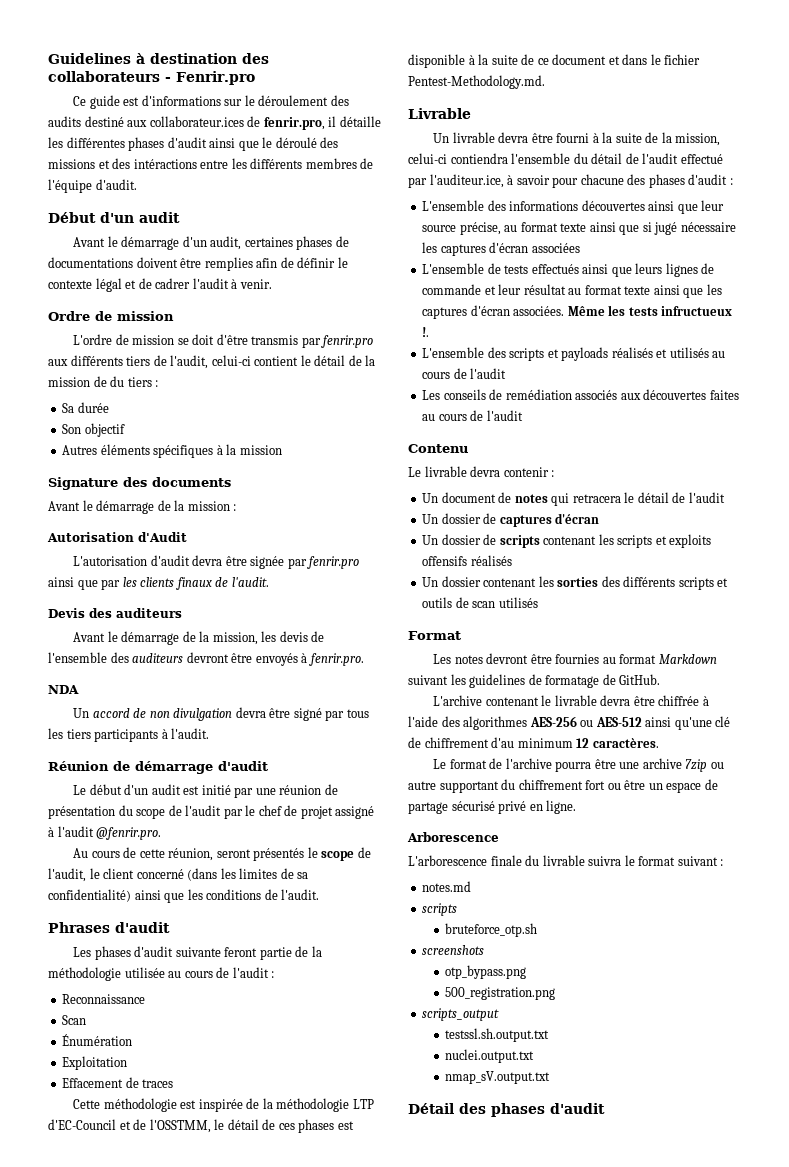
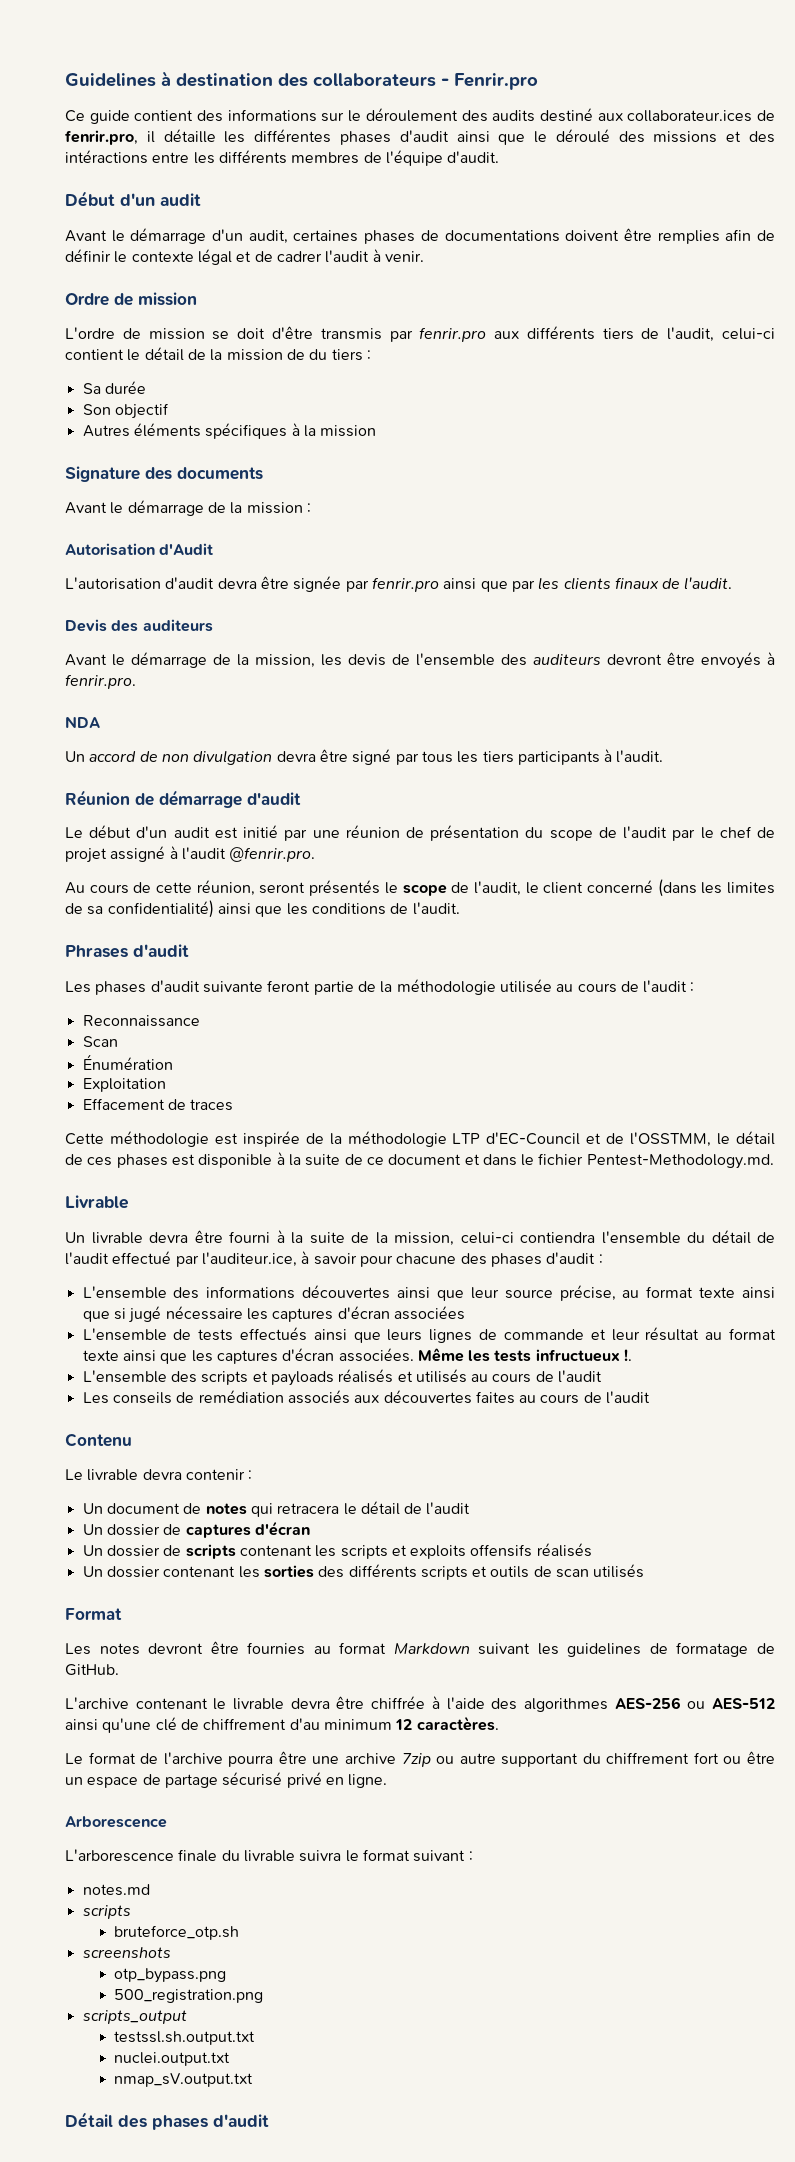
- Ce guide est d'informations sur le déroulement des audits destiné aux collaborateur.ices de fenrir.pro, il détaille les différentes phases d'audit ainsi que le déroulé des missions et des intéractions entre les différents membres de l'équipe d'audit.
+ Ce guide contient des informations sur le déroulement des audits destiné aux collaborateur.ices de fenrir.pro, il détaille les différentes phases d'audit ainsi que le déroulé des missions et des intéractions entre les différents membres de l'équipe d'audit.

